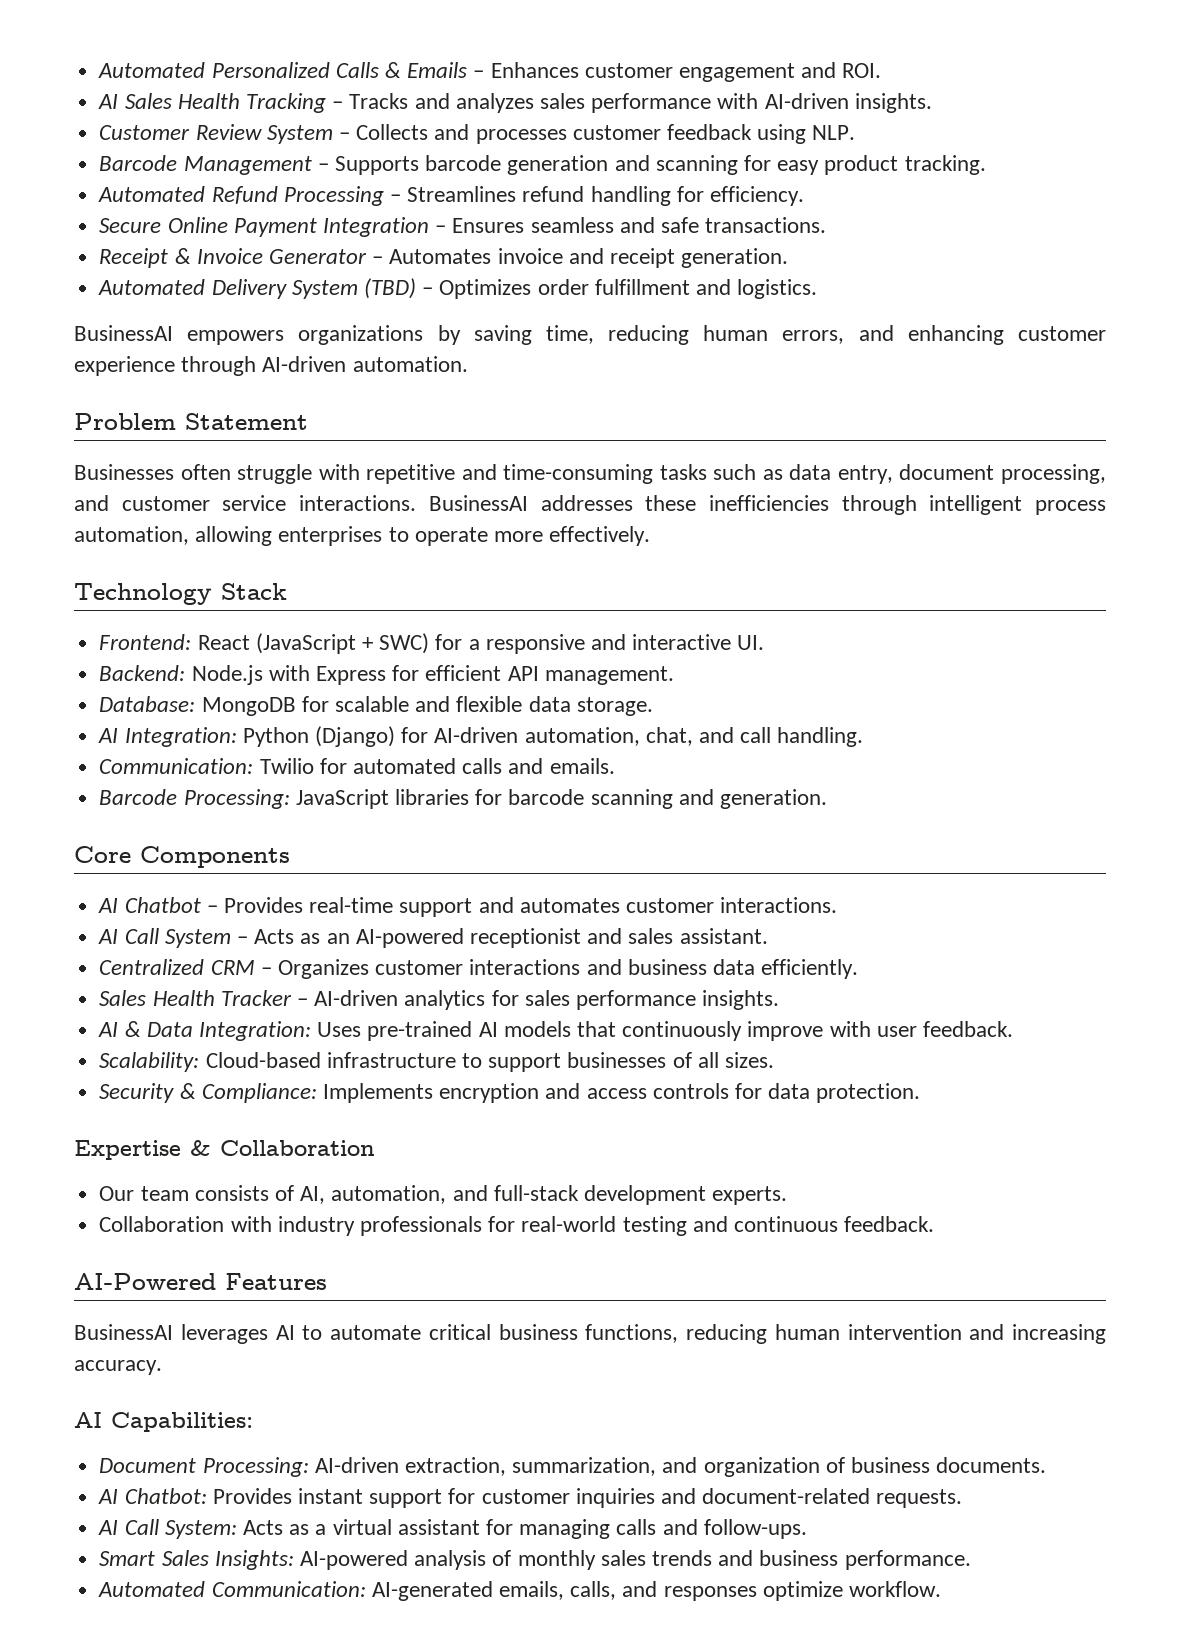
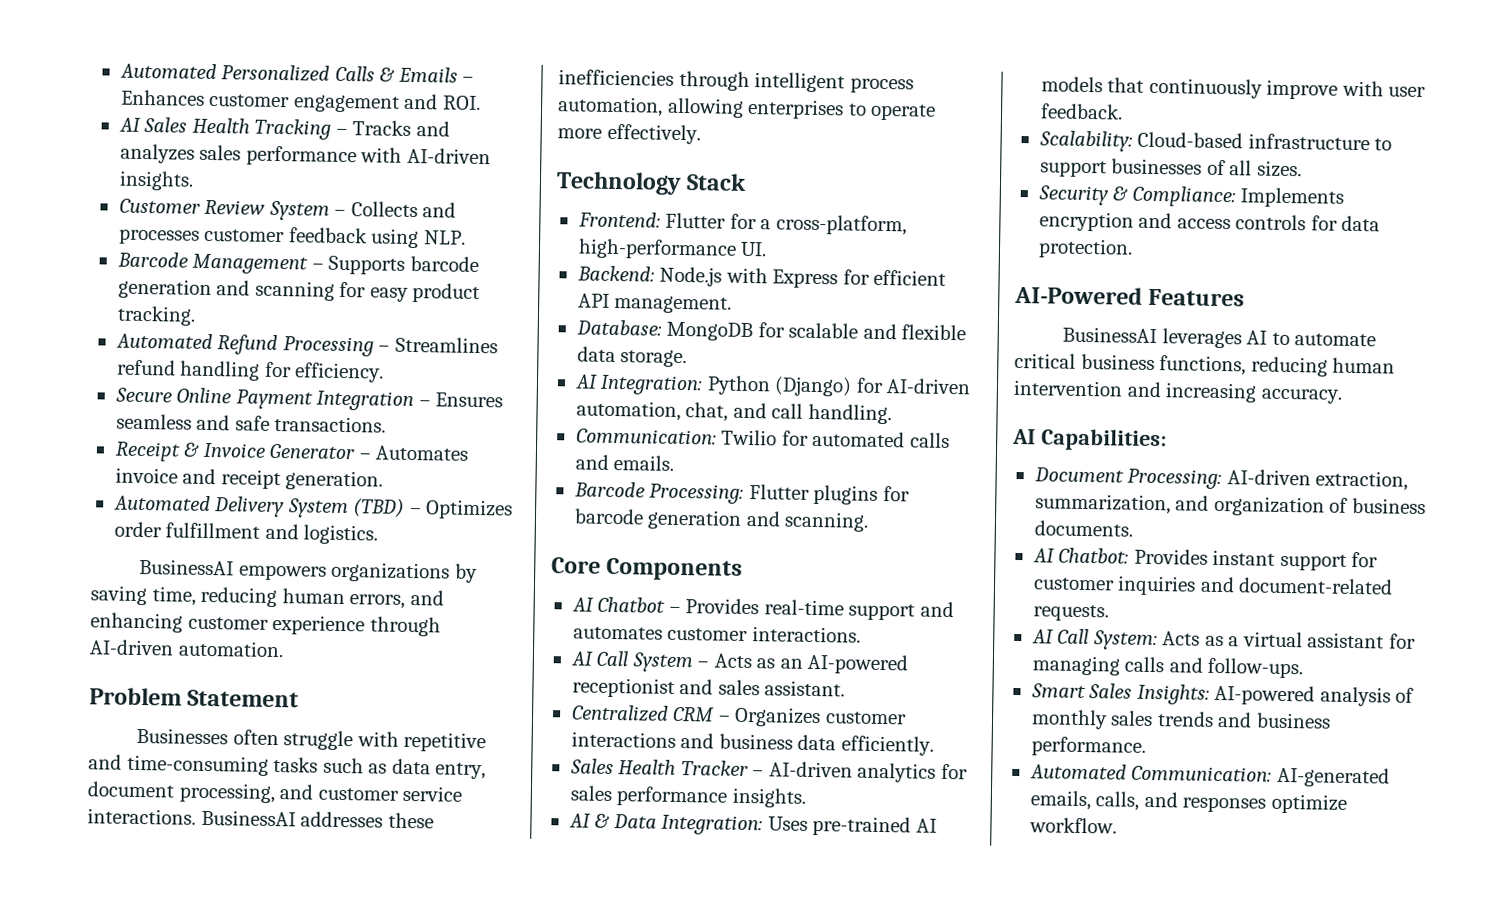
- Frontend: React (JavaScript + SWC) for a responsive and interactive UI.
+ Frontend: Flutter for a cross-platform, high-performance UI.
- Barcode Processing: JavaScript libraries for barcode scanning and generation.
+ Barcode Processing: Flutter plugins for barcode generation and scanning.
- Expertise & Collaboration
- Our team consists of AI, automation, and full-stack development experts.
- Collaboration with industry professionals for real-world testing and continuous feedback.

